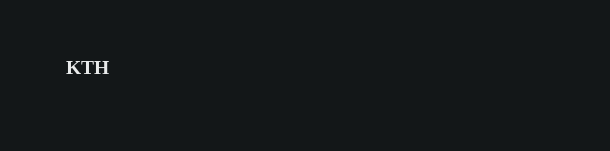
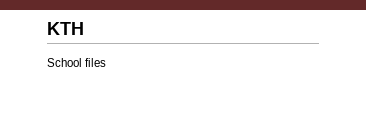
+ School files

